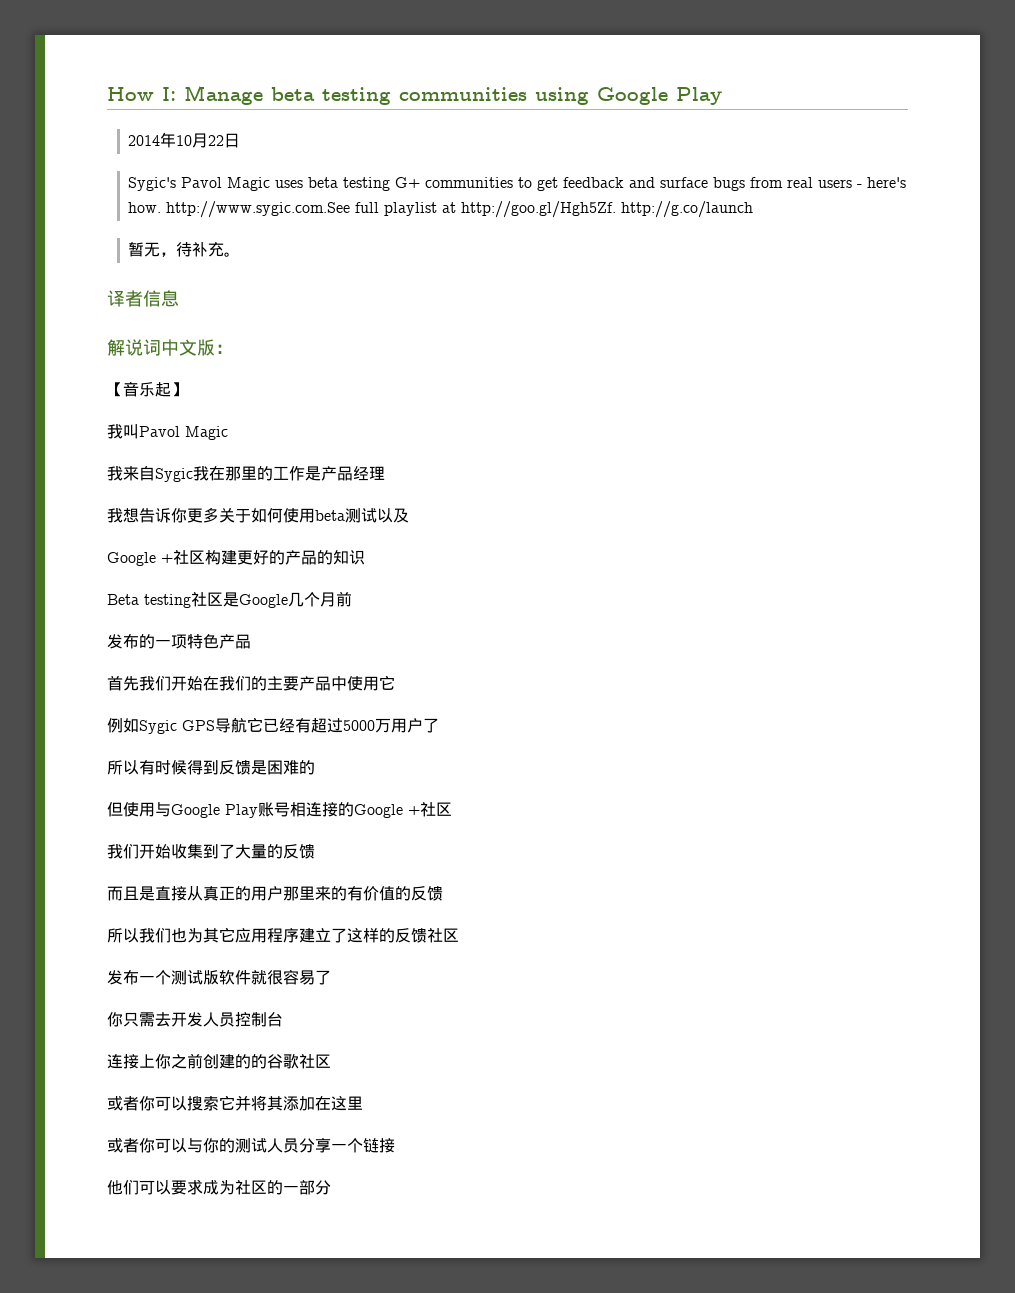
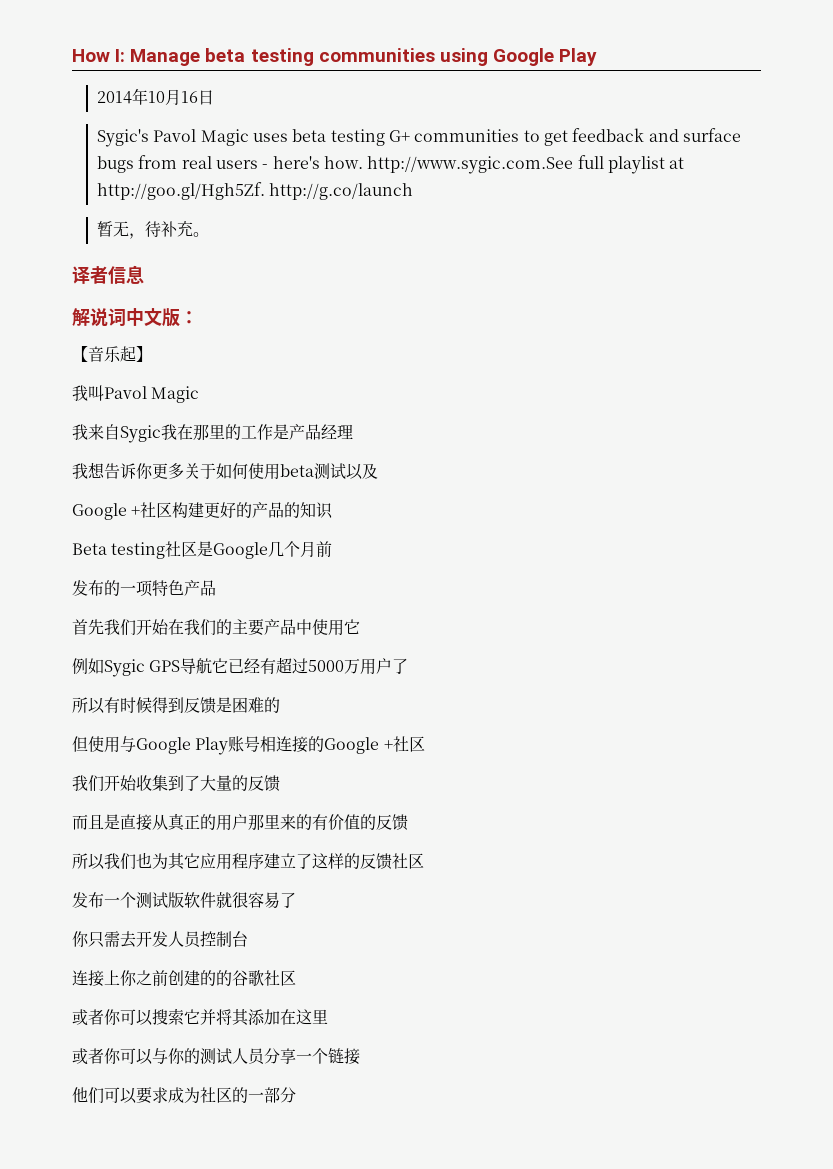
- 2014年10月22日
+ 2014年10月16日

